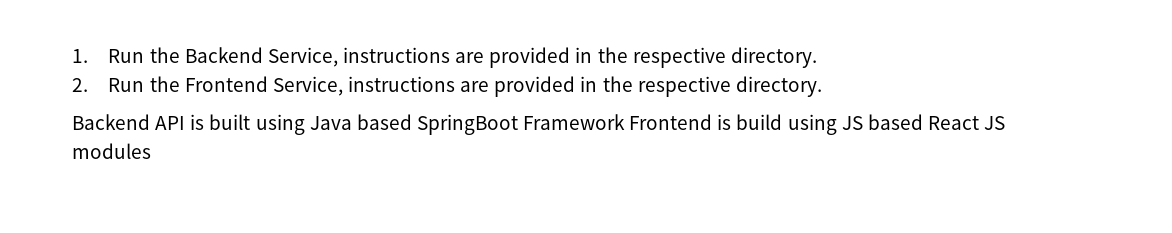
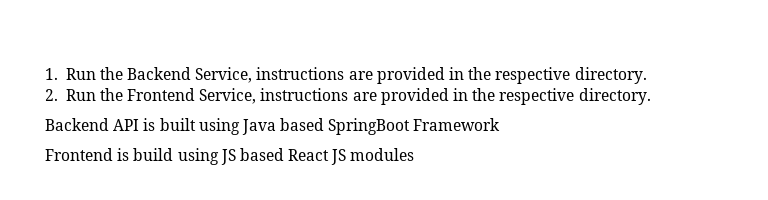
- Backend API is built using Java based SpringBoot Framework Frontend is build using JS based React JS modules
+ Backend API is built using Java based SpringBoot Framework
+ Frontend is build using JS based React JS modules

